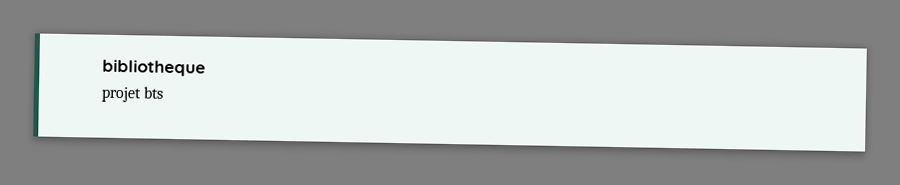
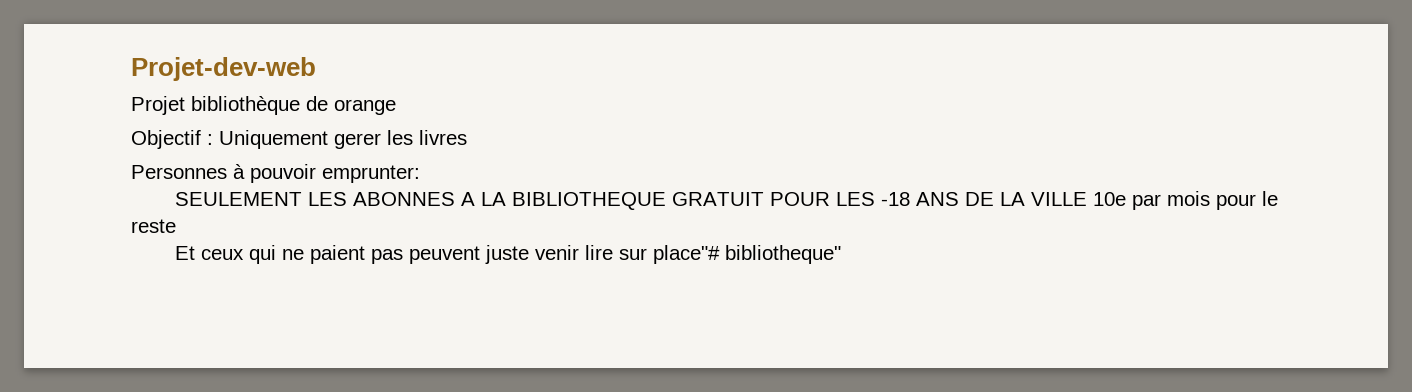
- bibliotheque
- projet bts
+ Projet-dev-web
+ Projet bibliothèque de orange
+ Objectif : Uniquement gerer les livres
+ Personnes à pouvoir emprunter:
+ SEULEMENT LES ABONNES A LA BIBLIOTHEQUE GRATUIT POUR LES -18 ANS DE LA VILLE 10e par mois pour le reste
+ Et ceux qui ne paient pas peuvent juste venir lire sur place"# bibliotheque"

